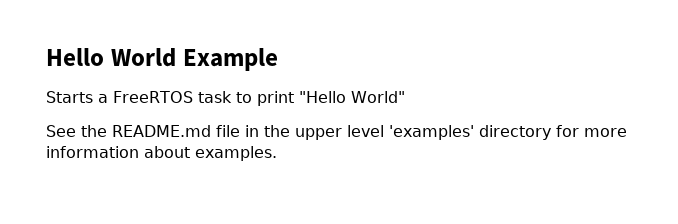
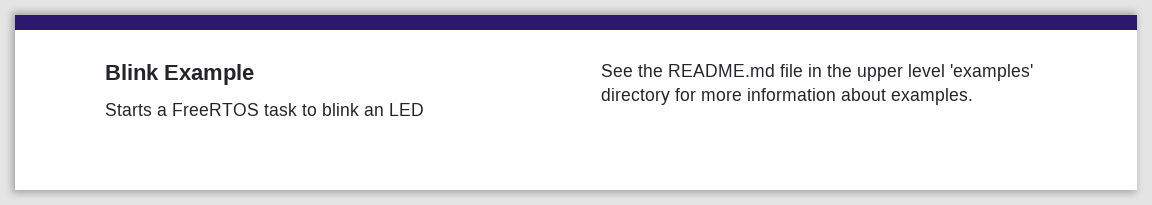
- Hello World Example
+ Blink Example
- Starts a FreeRTOS task to print "Hello World"
+ Starts a FreeRTOS task to blink an LED

